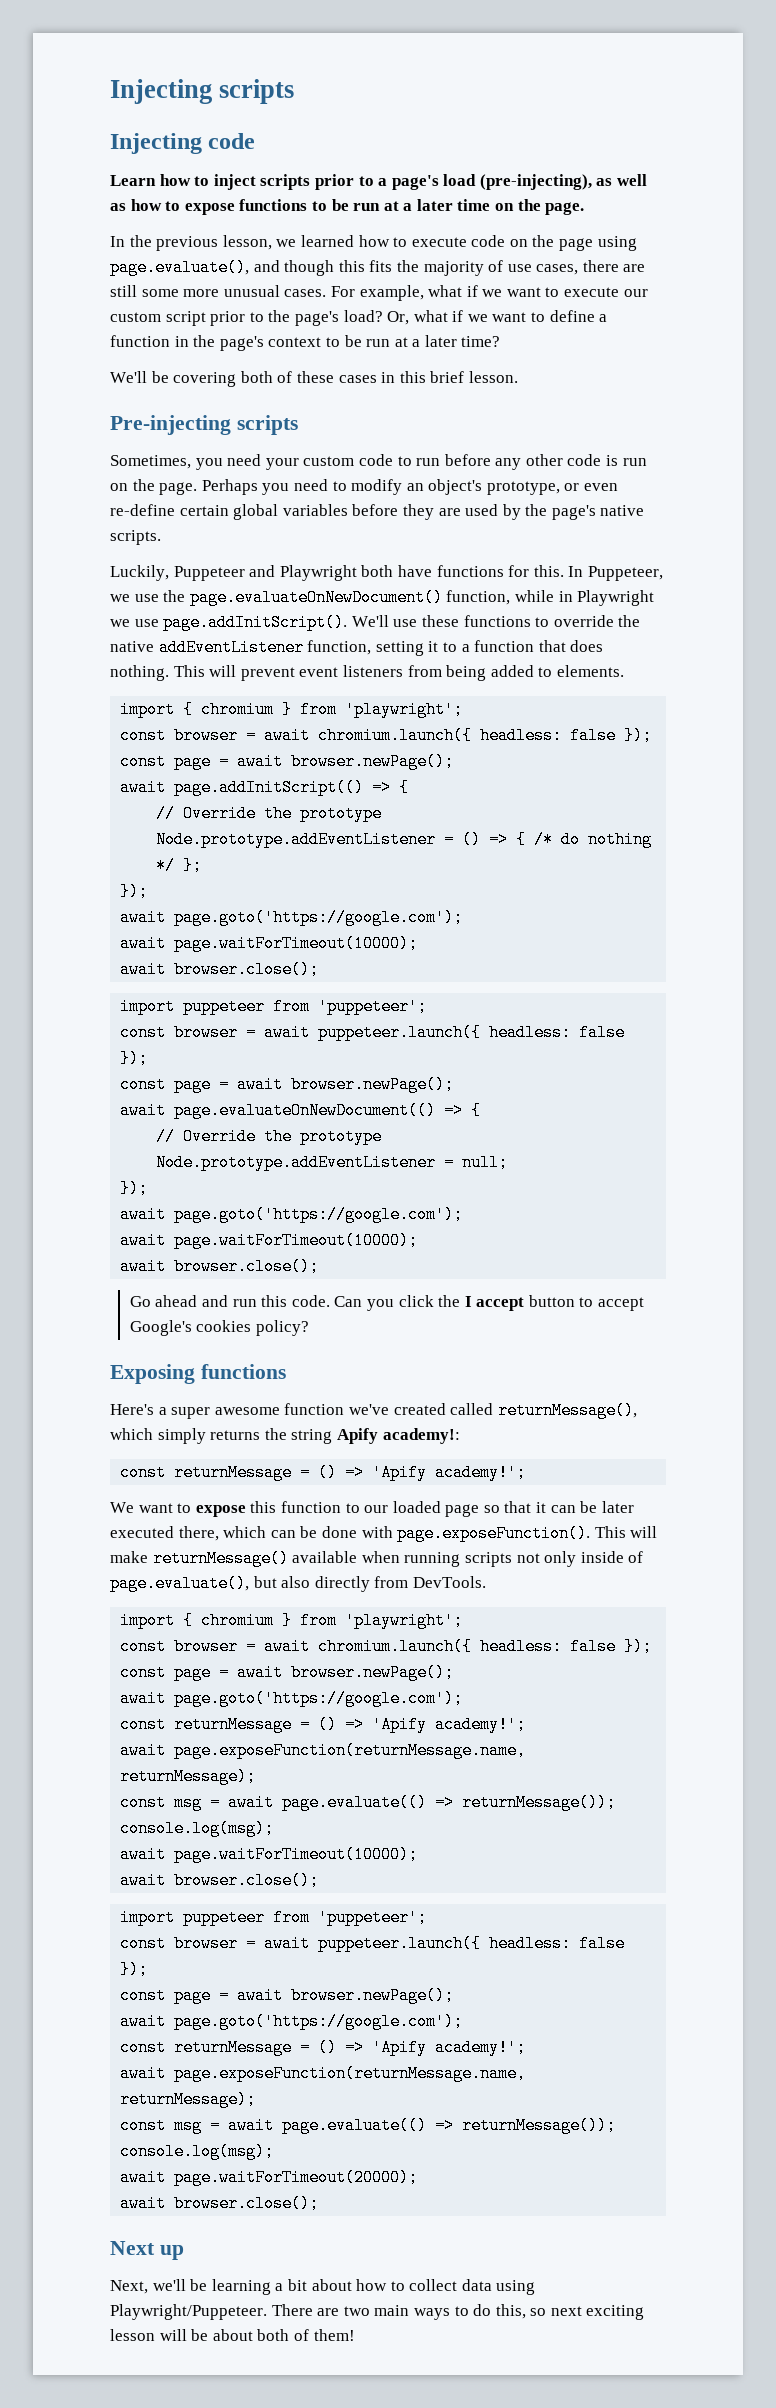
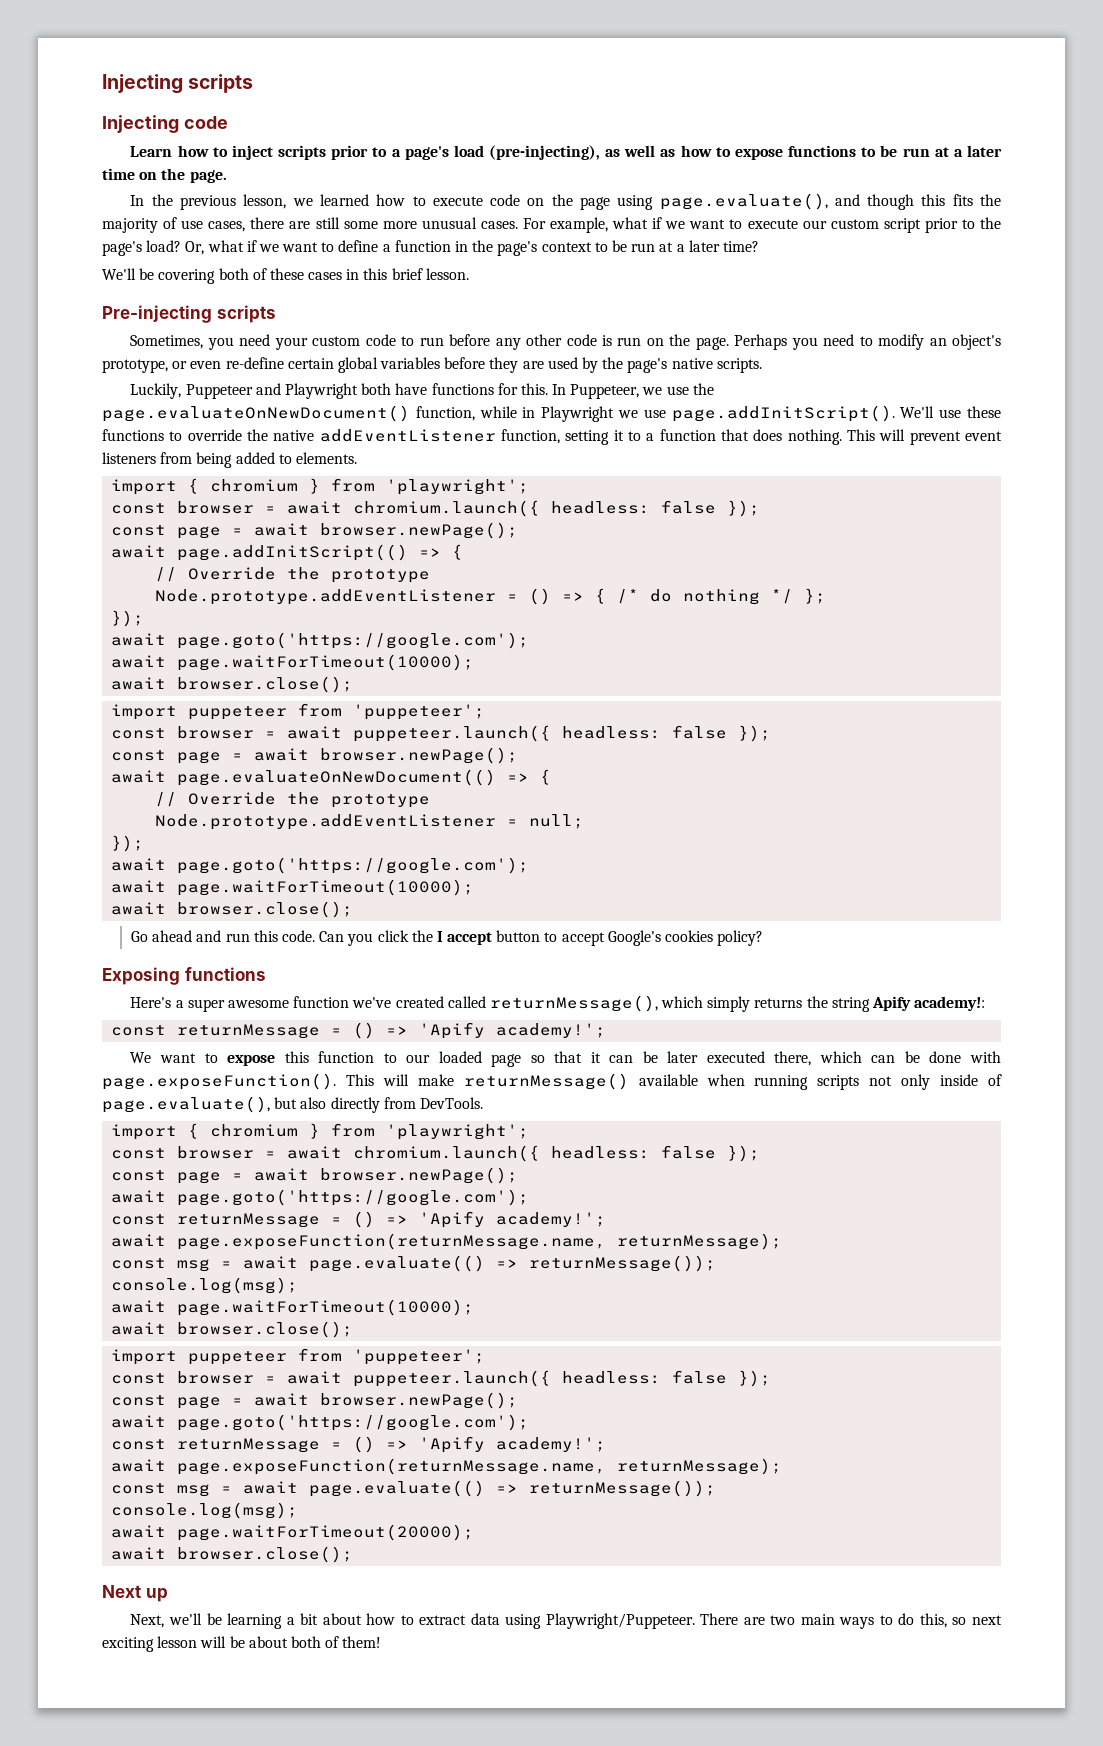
- Next, we'll be learning a bit about how to collect data using Playwright/Puppeteer.
+ Next, we'll be learning a bit about how to extract data using Playwright/Puppeteer.

